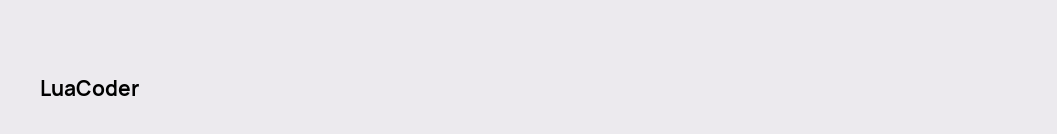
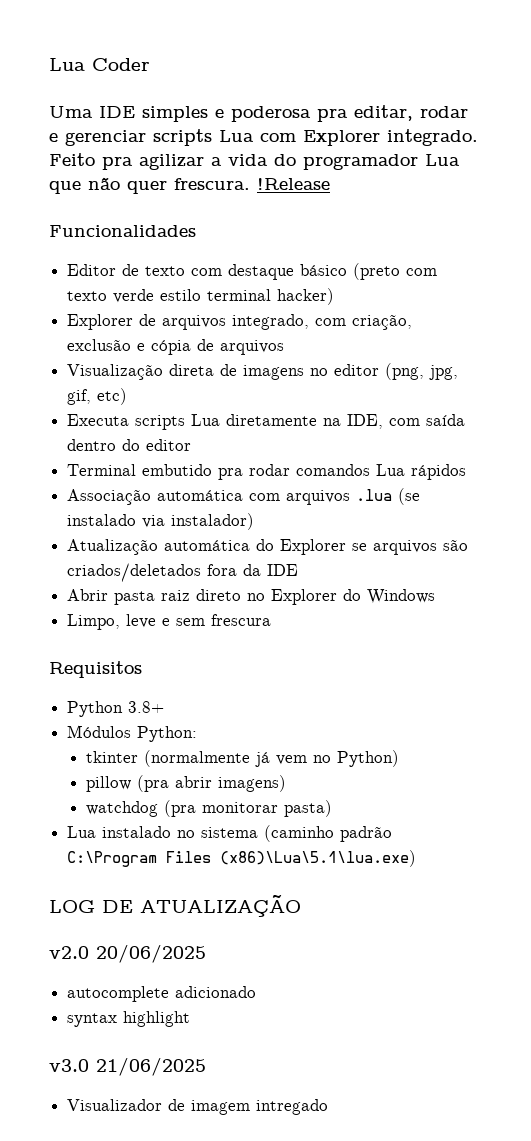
- LuaCoder
+ Lua Coder
+ Uma IDE simples e poderosa pra editar, rodar e gerenciar scripts Lua com Explorer integrado. Feito pra agilizar a vida do programador Lua que não quer frescura. !Release
+ Funcionalidades
+ Editor de texto com destaque básico (preto com texto verde estilo terminal hacker)
+ Explorer de arquivos integrado, com criação, exclusão e cópia de arquivos
+ Visualização direta de imagens no editor (png, jpg, gif, etc)
+ Executa scripts Lua diretamente na IDE, com saída dentro do editor
+ Terminal embutido pra rodar comandos Lua rápidos
+ Associação automática com arquivos .lua (se instalado via instalador)
+ Atualização automática do Explorer se arquivos são criados/deletados fora da IDE
+ Abrir pasta raiz direto no Explorer do Windows
+ Limpo, leve e sem frescura
+ Requisitos
+ Python 3.8+
+ Módulos Python:
+ tkinter (normalmente já vem no Python)
+ pillow (pra abrir imagens)
+ watchdog (pra monitorar pasta)
+ Lua instalado no sistema (caminho padrão C:\Program Files (x86)\Lua\5.1\lua.exe)
+ LOG DE ATUALIZAÇÃO
+ v2.0 20/06/2025
+ autocomplete adicionado
+ syntax highlight
+ v3.0 21/06/2025
+ Visualizador de imagem intregado

